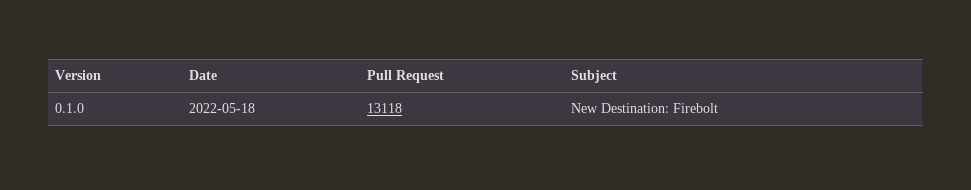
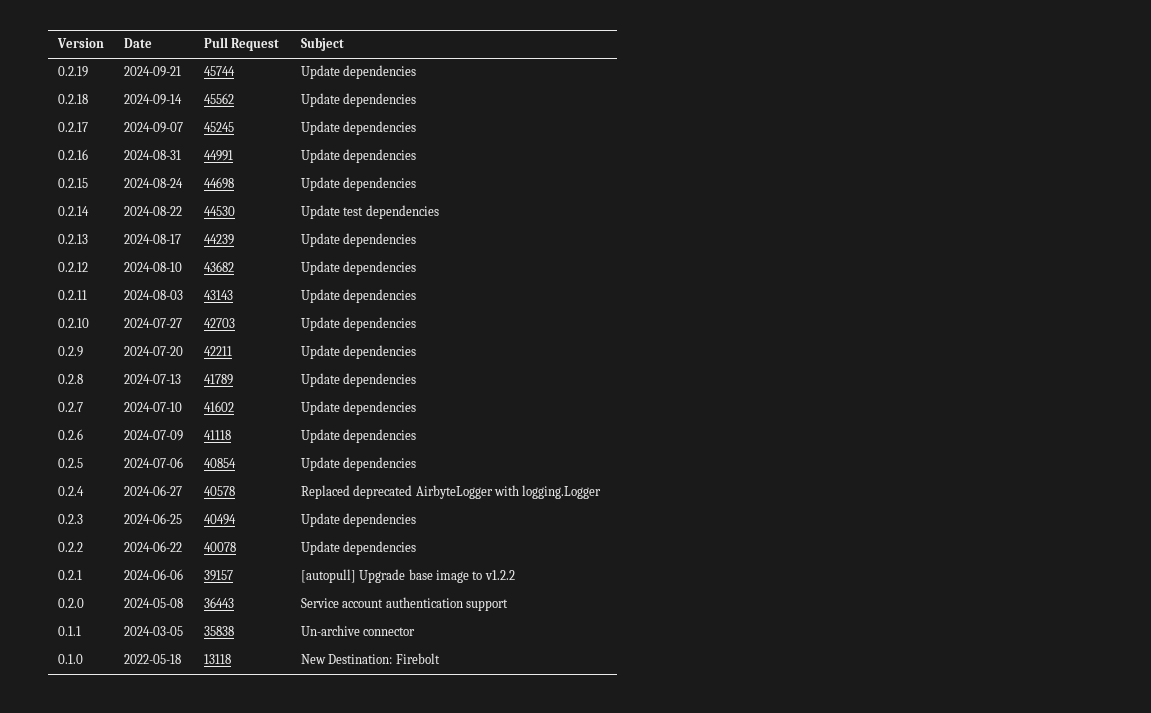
+ 0.2.19 | 2024-09-21 | 45744 | Update dependencies
+ 0.2.18 | 2024-09-14 | 45562 | Update dependencies
+ 0.2.17 | 2024-09-07 | 45245 | Update dependencies
+ 0.2.16 | 2024-08-31 | 44991 | Update dependencies
+ 0.2.15 | 2024-08-24 | 44698 | Update dependencies
+ 0.2.14 | 2024-08-22 | 44530 | Update test dependencies
+ 0.2.13 | 2024-08-17 | 44239 | Update dependencies
+ 0.2.12 | 2024-08-10 | 43682 | Update dependencies
+ 0.2.11 | 2024-08-03 | 43143 | Update dependencies
+ 0.2.10 | 2024-07-27 | 42703 | Update dependencies
+ 0.2.9 | 2024-07-20 | 42211 | Update dependencies
+ 0.2.8 | 2024-07-13 | 41789 | Update dependencies
+ 0.2.7 | 2024-07-10 | 41602 | Update dependencies
+ 0.2.6 | 2024-07-09 | 41118 | Update dependencies
+ 0.2.5 | 2024-07-06 | 40854 | Update dependencies
+ 0.2.4 | 2024-06-27 | 40578 | Replaced deprecated AirbyteLogger with logging.Logger
+ 0.2.3 | 2024-06-25 | 40494 | Update dependencies
+ 0.2.2 | 2024-06-22 | 40078 | Update dependencies
+ 0.2.1 | 2024-06-06 | 39157 | [autopull] Upgrade base image to v1.2.2
+ 0.2.0 | 2024-05-08 | 36443 | Service account authentication support
+ 0.1.1 | 2024-03-05 | 35838 | Un-archive connector

